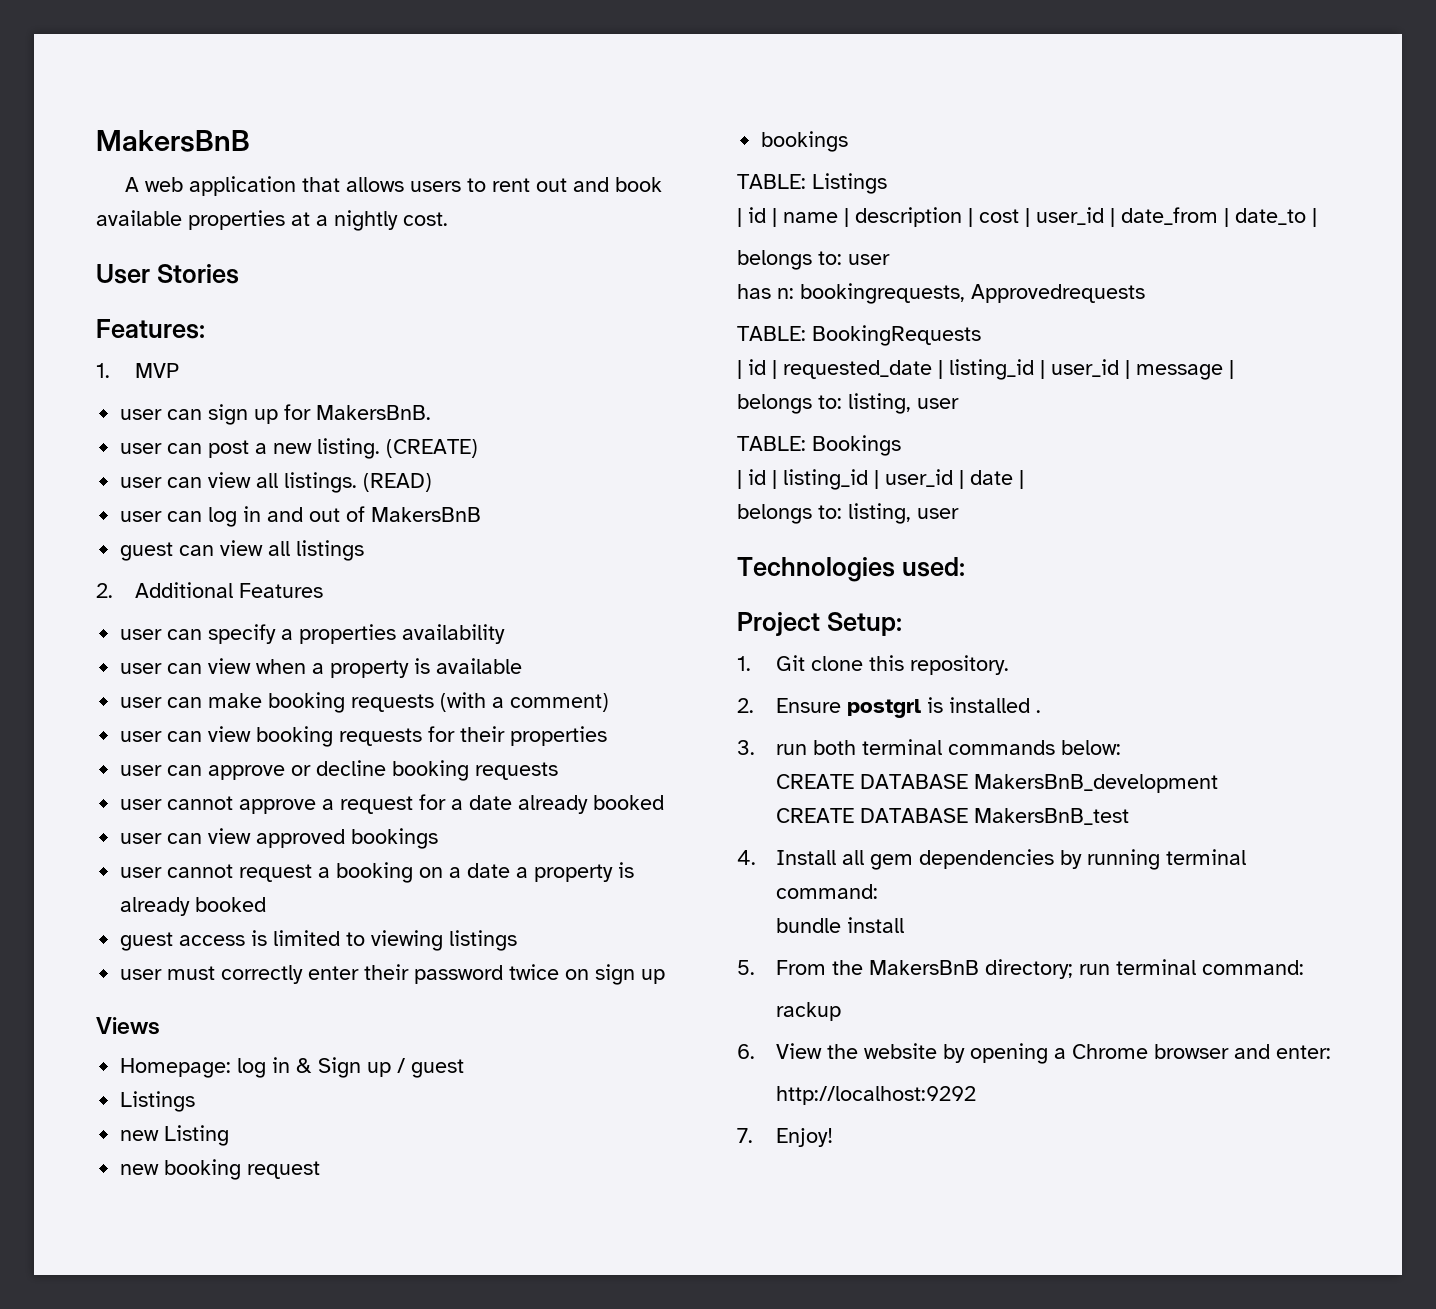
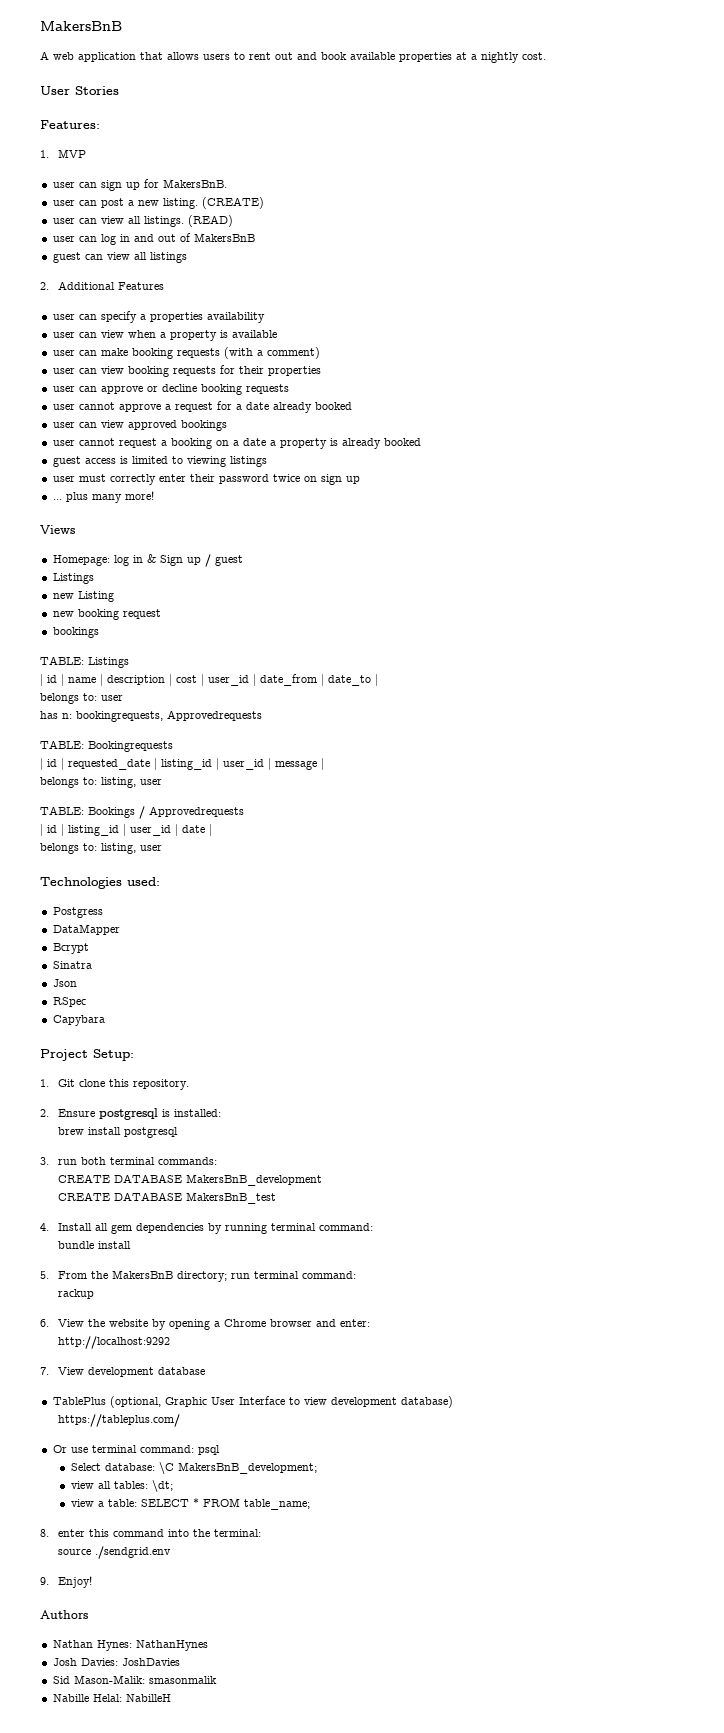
+ ... plus many more!
- TABLE: BookingRequests
+ TABLE: Bookingrequests
- TABLE: Bookings
+ TABLE: Bookings / Approvedrequests
+ Postgress
+ DataMapper
+ Bcrypt
+ Sinatra
+ Json
+ RSpec
+ Capybara
- 2. Ensure postgrl is installed .
+ 2. Ensure postgresql is installed:
+ brew install postgresql
- 3. run both terminal commands below:
+ 3. run both terminal commands:
- 7. Enjoy!
+ 7. View development database
+ TablePlus (optional, Graphic User Interface to view development database)
+ https://tableplus.com/
+ Or use terminal command: psql
+ Select database: \C MakersBnB_development;
+ view all tables: \dt;
+ view a table: SELECT * FROM table_name;
+ 8. enter this command into the terminal:
+ source ./sendgrid.env
+ 9. Enjoy!
+ Authors
+ Nathan Hynes: NathanHynes
+ Josh Davies: JoshDavies
+ Sid Mason-Malik: smasonmalik
+ Nabille Helal: NabilleH

